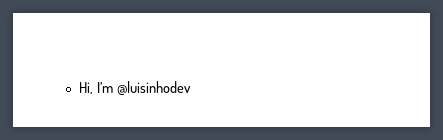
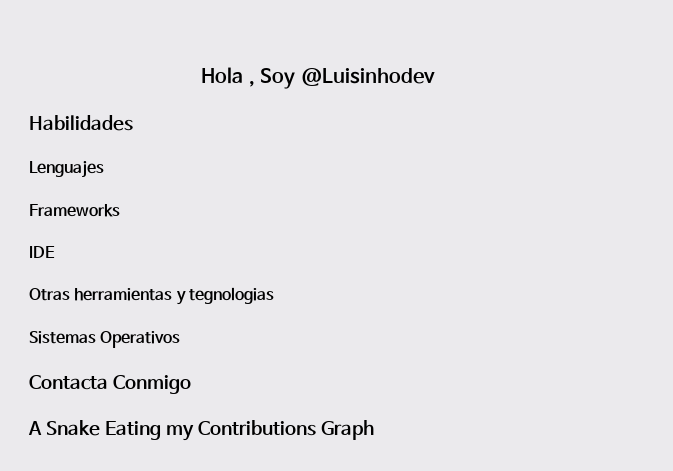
- Hi, I’m @luisinhodev
+ Hola , Soy @Luisinhodev
+ Habilidades
+ Lenguajes
+ Frameworks
+ IDE
+ Otras herramientas y tegnologias
+ Sistemas Operativos
+ Contacta Conmigo
+ A Snake Eating my Contributions Graph

